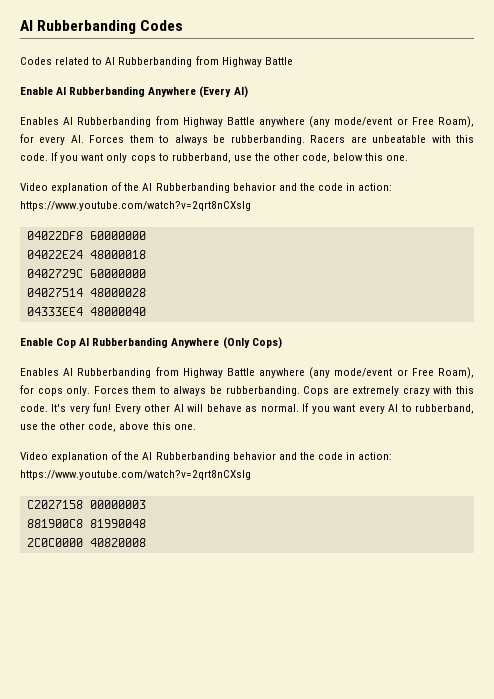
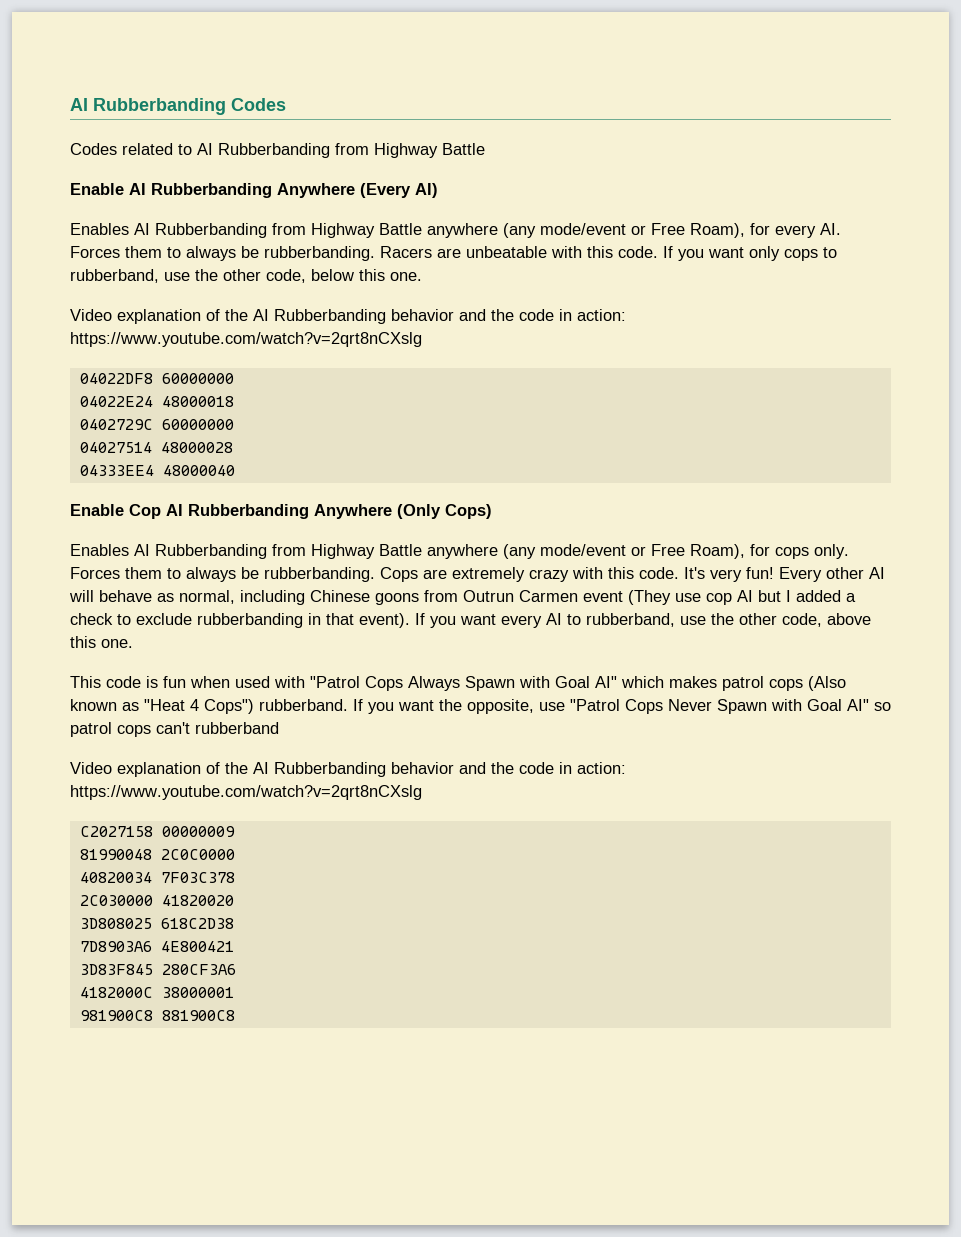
- Every other AI will behave as normal.
+ Every other AI will behave as normal, including Chinese goons from Outrun Carmen event (They use cop AI but I added a check to exclude rubberbanding in that event).
+ This code is fun when used with "Patrol Cops Always Spawn with Goal AI" which makes patrol cops (Also known as "Heat 4 Cops") rubberband. If you want the opposite, use "Patrol Cops Never Spawn with Goal AI" so patrol cops can't rubberband
- C2027158 00000003
- 881900C8 81990048
- 2C0C0000 40820008
+ C2027158 00000009
+ 81990048 2C0C0000
+ 40820034 7F03C378
+ 2C030000 41820020
+ 3D808025 618C2D38
+ 7D8903A6 4E800421
+ 3D83F845 280CF3A6
+ 4182000C 38000001
+ 981900C8 881900C8

